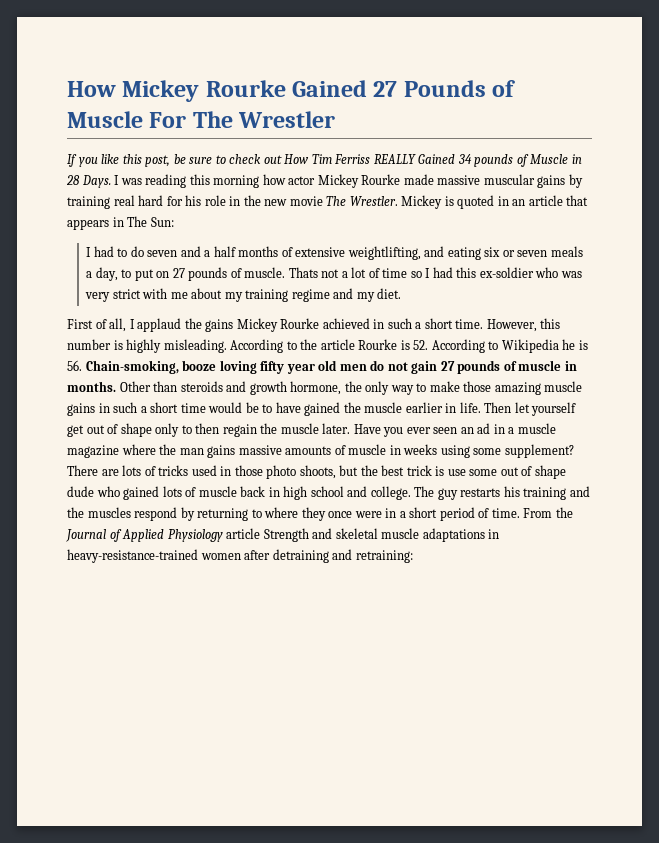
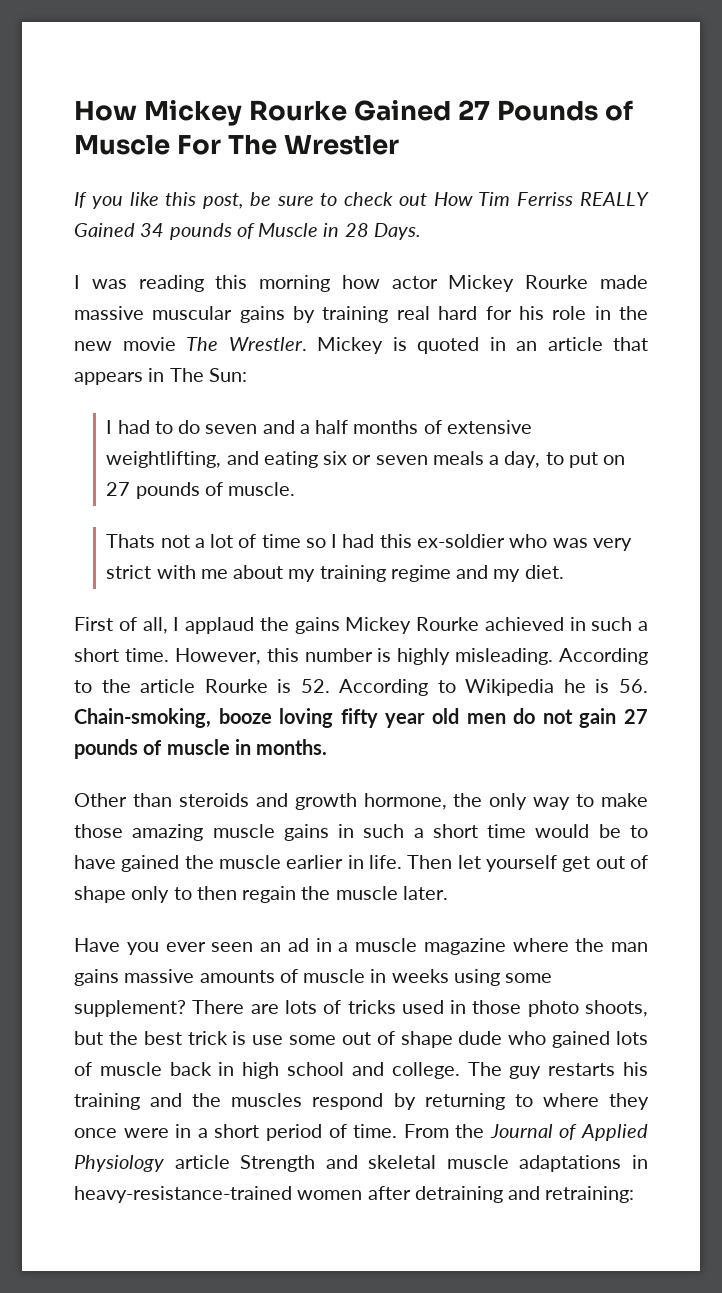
- If you like this post, be sure to check out How Tim Ferriss REALLY Gained 34 pounds of Muscle in 28 Days. I was reading this morning how actor Mickey Rourke made massive muscular gains by training real hard for his role in the new movie The Wrestler.
+ If you like this post, be sure to check out How Tim Ferriss REALLY Gained 34 pounds of Muscle in 28 Days.
+ I was reading this morning how actor Mickey Rourke made massive muscular gains by training real hard for his role in the new movie The Wrestler.
- I had to do seven and a half months of extensive weightlifting, and eating six or seven meals a day, to put on 27 pounds of muscle. Thats not a lot of time so I had this ex-soldier who was very strict with me about my training regime and my diet.
+ I had to do seven and a half months of extensive weightlifting, and eating six or seven meals a day, to put on 27 pounds of muscle.
+ Thats not a lot of time so I had this ex-soldier who was very strict with me about my training regime and my diet.
- According to the article Rourke is 52. According to Wikipedia he is 56. Chain-smoking, booze loving fifty year old men do not gain 27 pounds of muscle in months. Other than steroids and growth hormone, the only way to make those amazing muscle gains in such a short time would be to have gained the muscle earlier in life.
+ According to the article Rourke is 52. According to Wikipedia he is 56. Chain-smoking, booze loving fifty year old men do not gain 27 pounds of muscle in months.
+ Other than steroids and growth hormone, the only way to make those amazing muscle gains in such a short time would be to have gained the muscle earlier in life.
- Then let yourself get out of shape only to then regain the muscle later. Have you ever seen an ad in a muscle magazine where the man gains massive amounts of muscle in weeks using some supplement?
+ Then let yourself get out of shape only to then regain the muscle later.
+ Have you ever seen an ad in a muscle magazine where the man gains massive amounts of muscle in weeks using some supplement?

